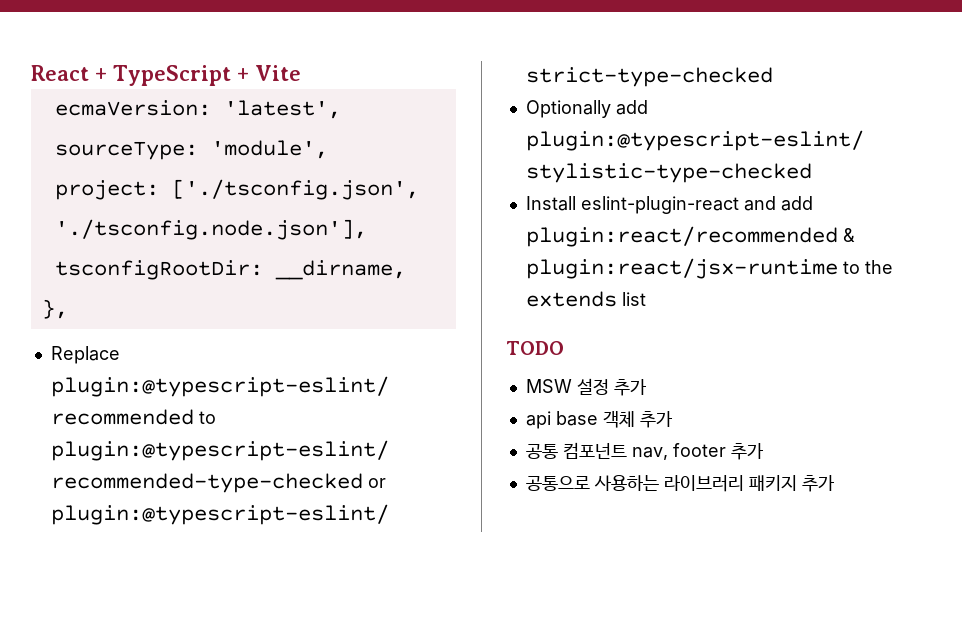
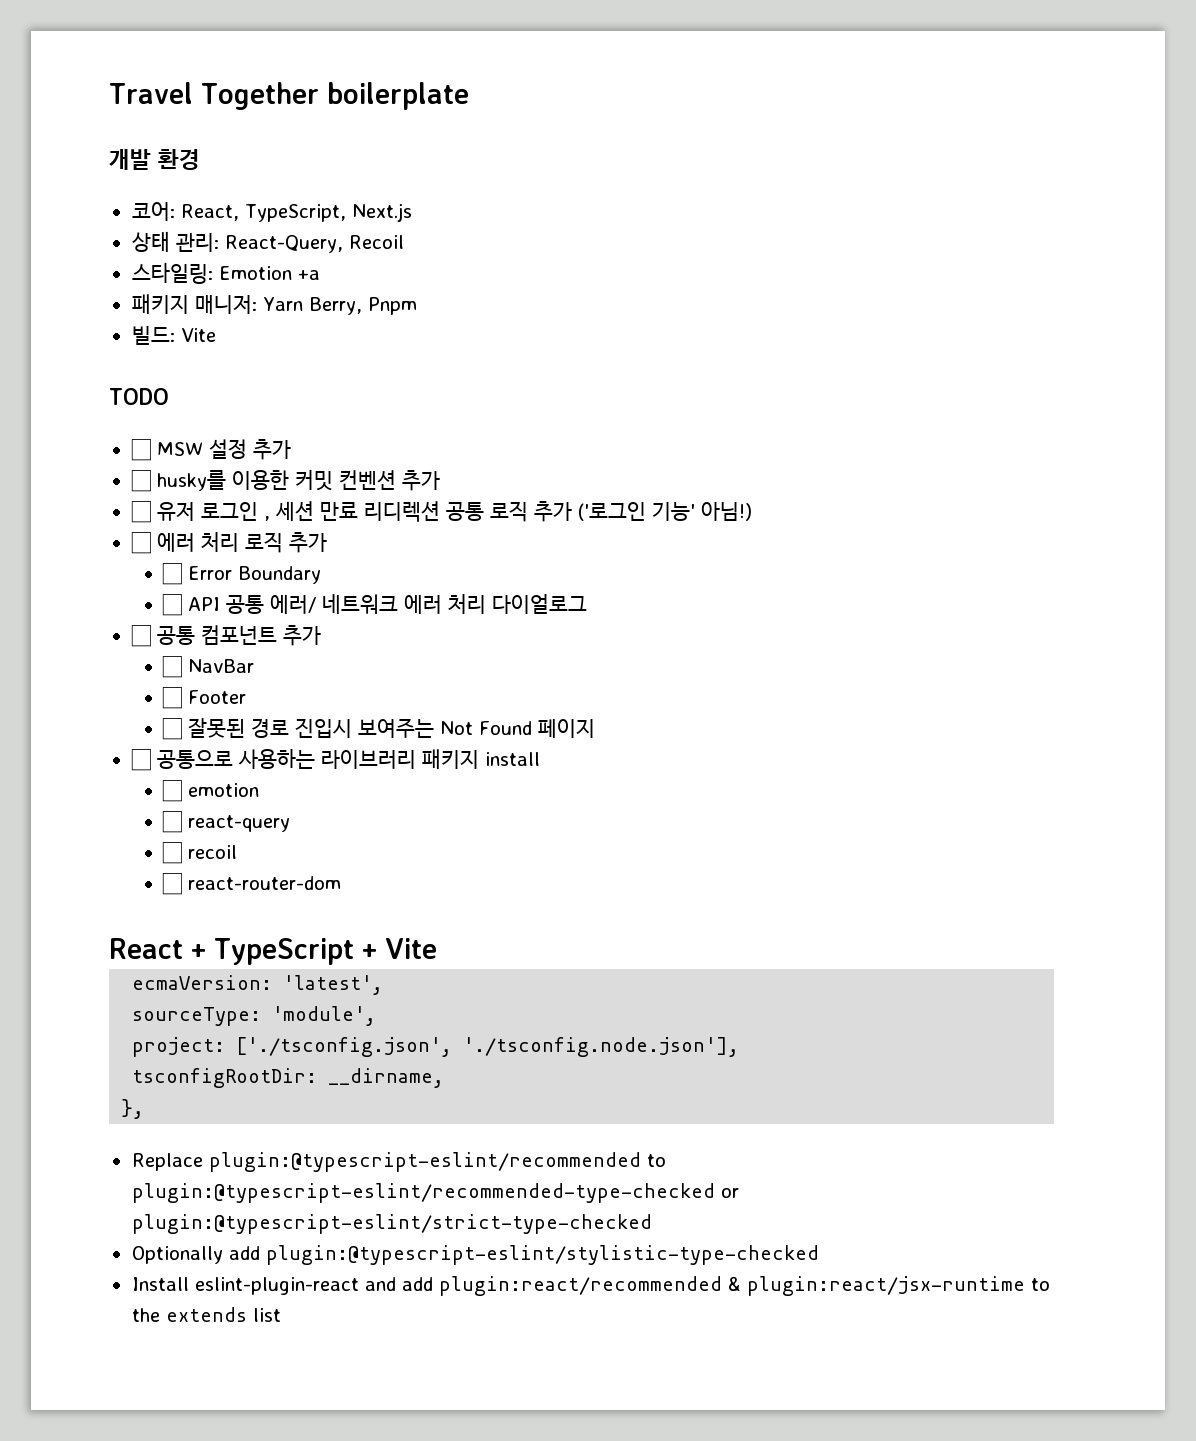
+ Travel Together boilerplate
+ 개발 환경
+ 코어: React, TypeScript, Next.js
+ 상태 관리: React-Query, Recoil
+ 스타일링: Emotion +a
+ 패키지 매니저: Yarn Berry, Pnpm
+ 빌드: Vite
+ TODO
+ ☐ MSW 설정 추가
+ ☐ husky를 이용한 커밋 컨벤션 추가
+ ☐ 유저 로그인 , 세션 만료 리디렉션 공통 로직 추가 ('로그인 기능' 아님!)
+ ☐ 에러 처리 로직 추가
+ ☐ Error Boundary
+ ☐ API 공통 에러/ 네트워크 에러 처리 다이얼로그
+ ☐ 공통 컴포넌트 추가
+ ☐ NavBar
+ ☐ Footer
+ ☐ 잘못된 경로 진입시 보여주는 Not Found 페이지
+ ☐ 공통으로 사용하는 라이브러리 패키지 install
+ ☐ emotion
+ ☐ react-query
+ ☐ recoil
+ ☐ react-router-dom
- TODO
- MSW 설정 추가
- api base 객체 추가
- 공통 컴포넌트 nav, footer 추가
- 공통으로 사용하는 라이브러리 패키지 추가

